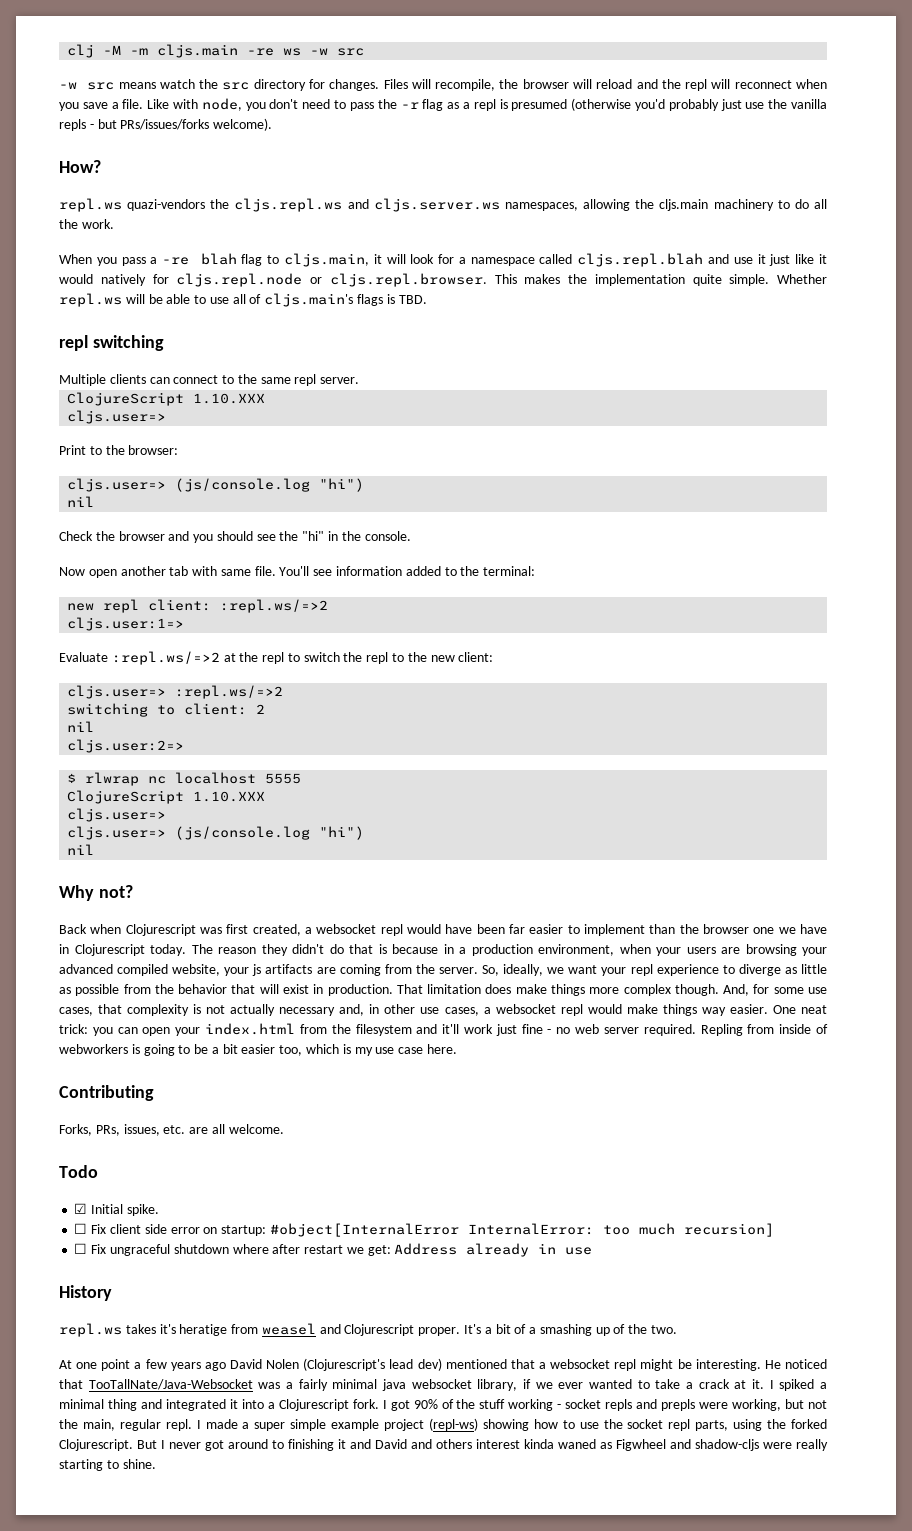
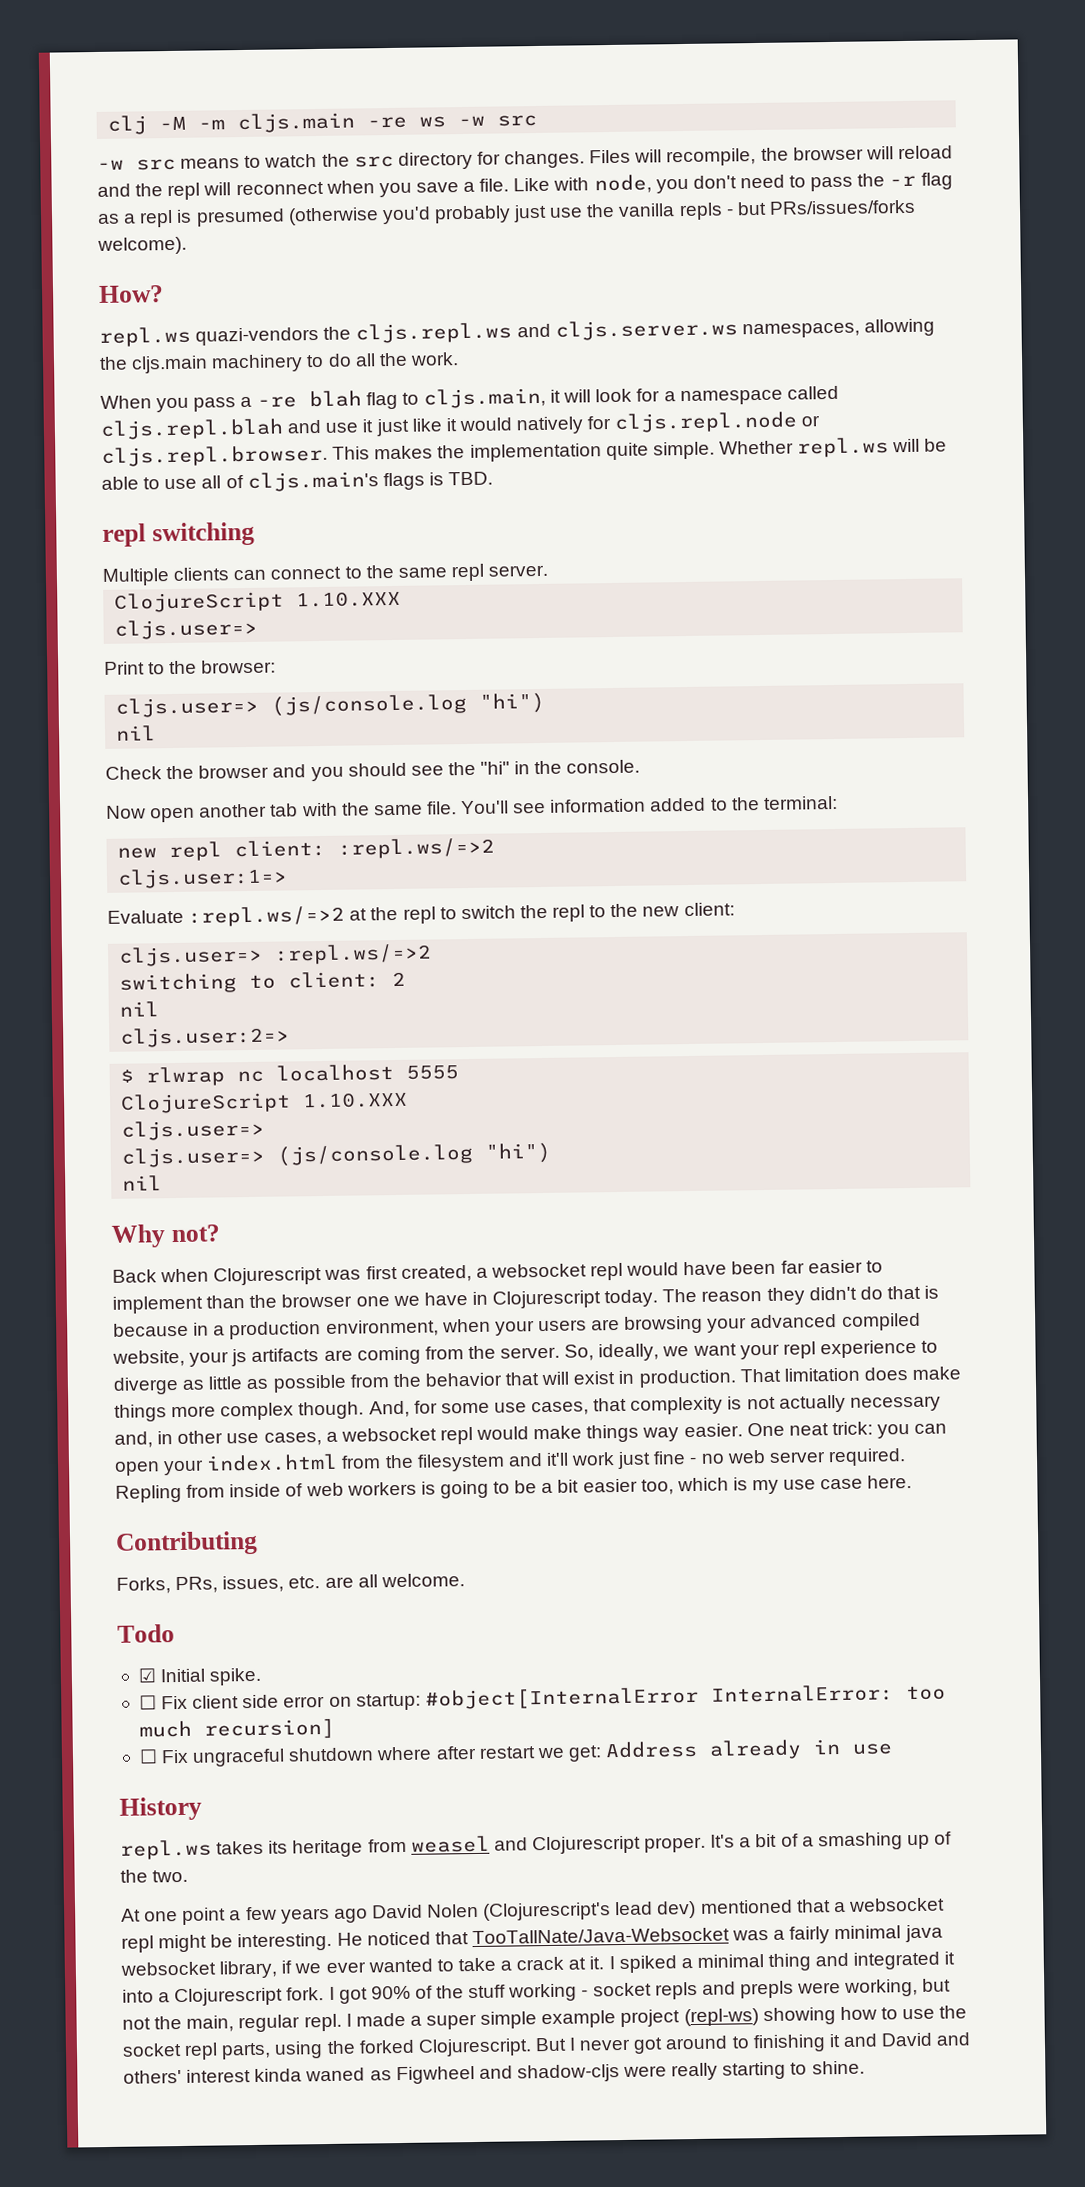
- -w src means watch the src directory for changes.
+ -w src means to watch the src directory for changes.
- Now open another tab with same file.
+ Now open another tab with the same file.
- Repling from inside of webworkers is going to be a bit easier too, which is my use case here.
+ Repling from inside of web workers is going to be a bit easier too, which is my use case here.
- repl.ws takes it's heratige from weasel and Clojurescript proper.
+ repl.ws takes its heritage from weasel and Clojurescript proper.
- But I never got around to finishing it and David and others interest kinda waned as Figwheel and shadow-cljs were really starting to shine.
+ But I never got around to finishing it and David and others' interest kinda waned as Figwheel and shadow-cljs were really starting to shine.

